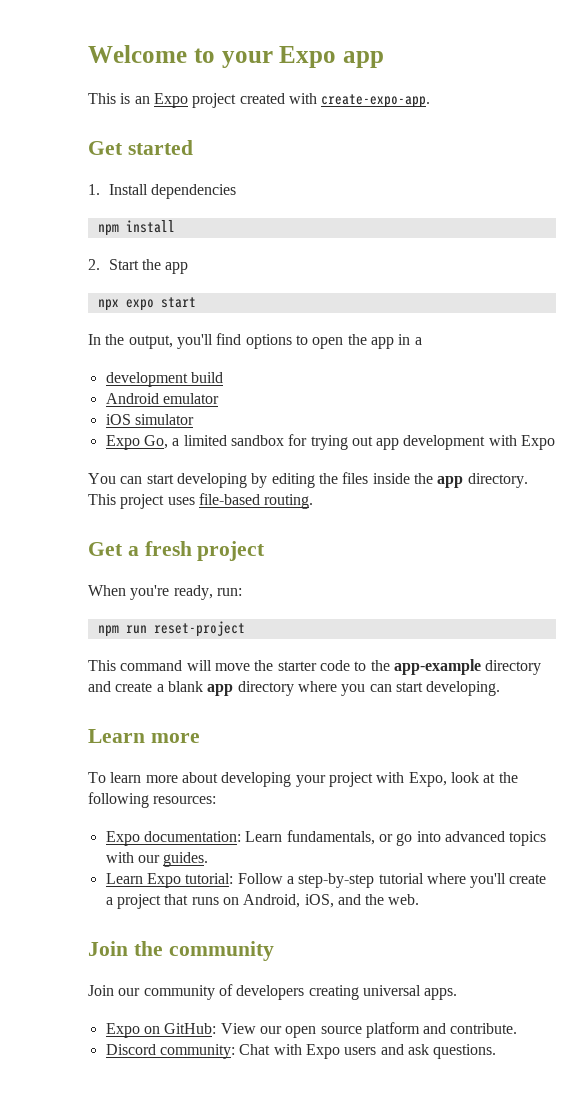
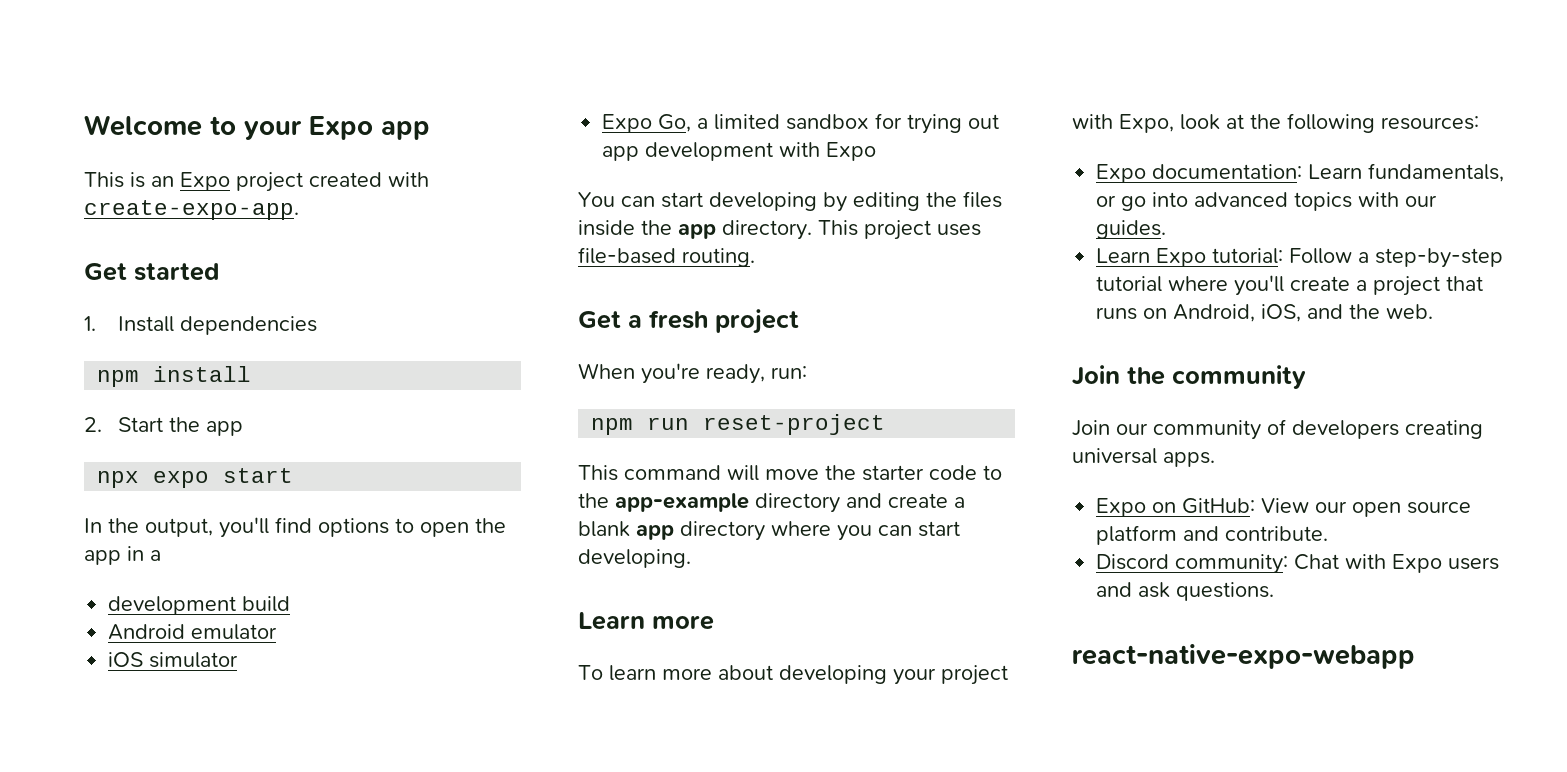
+ react-native-expo-webapp

